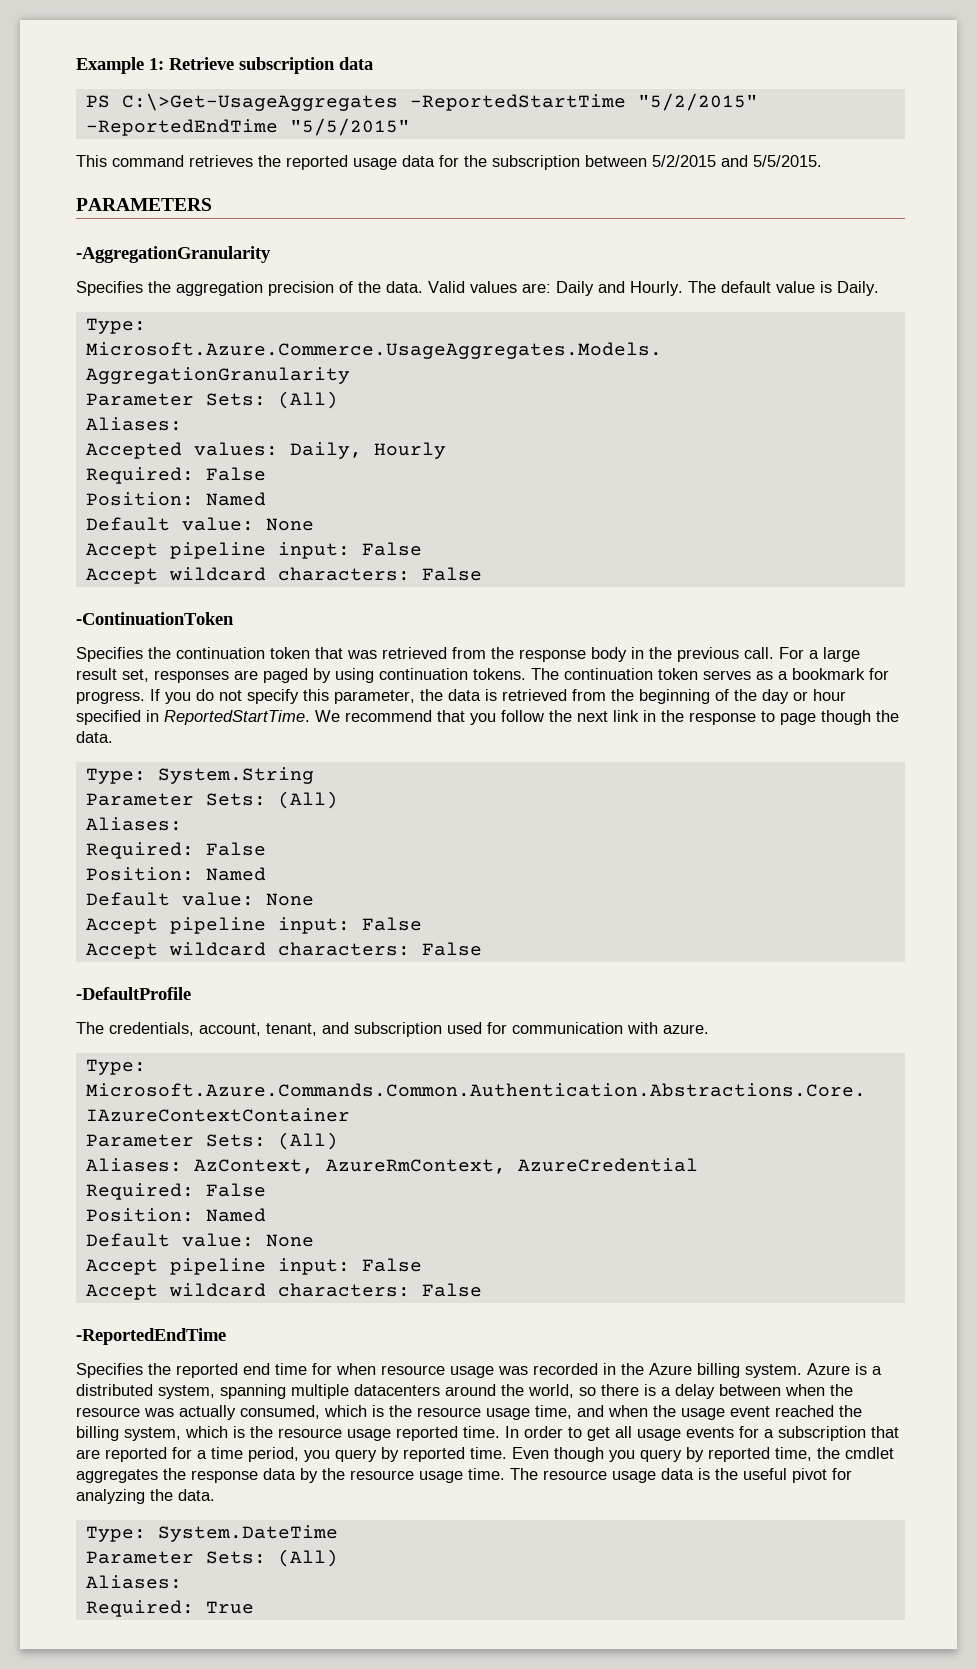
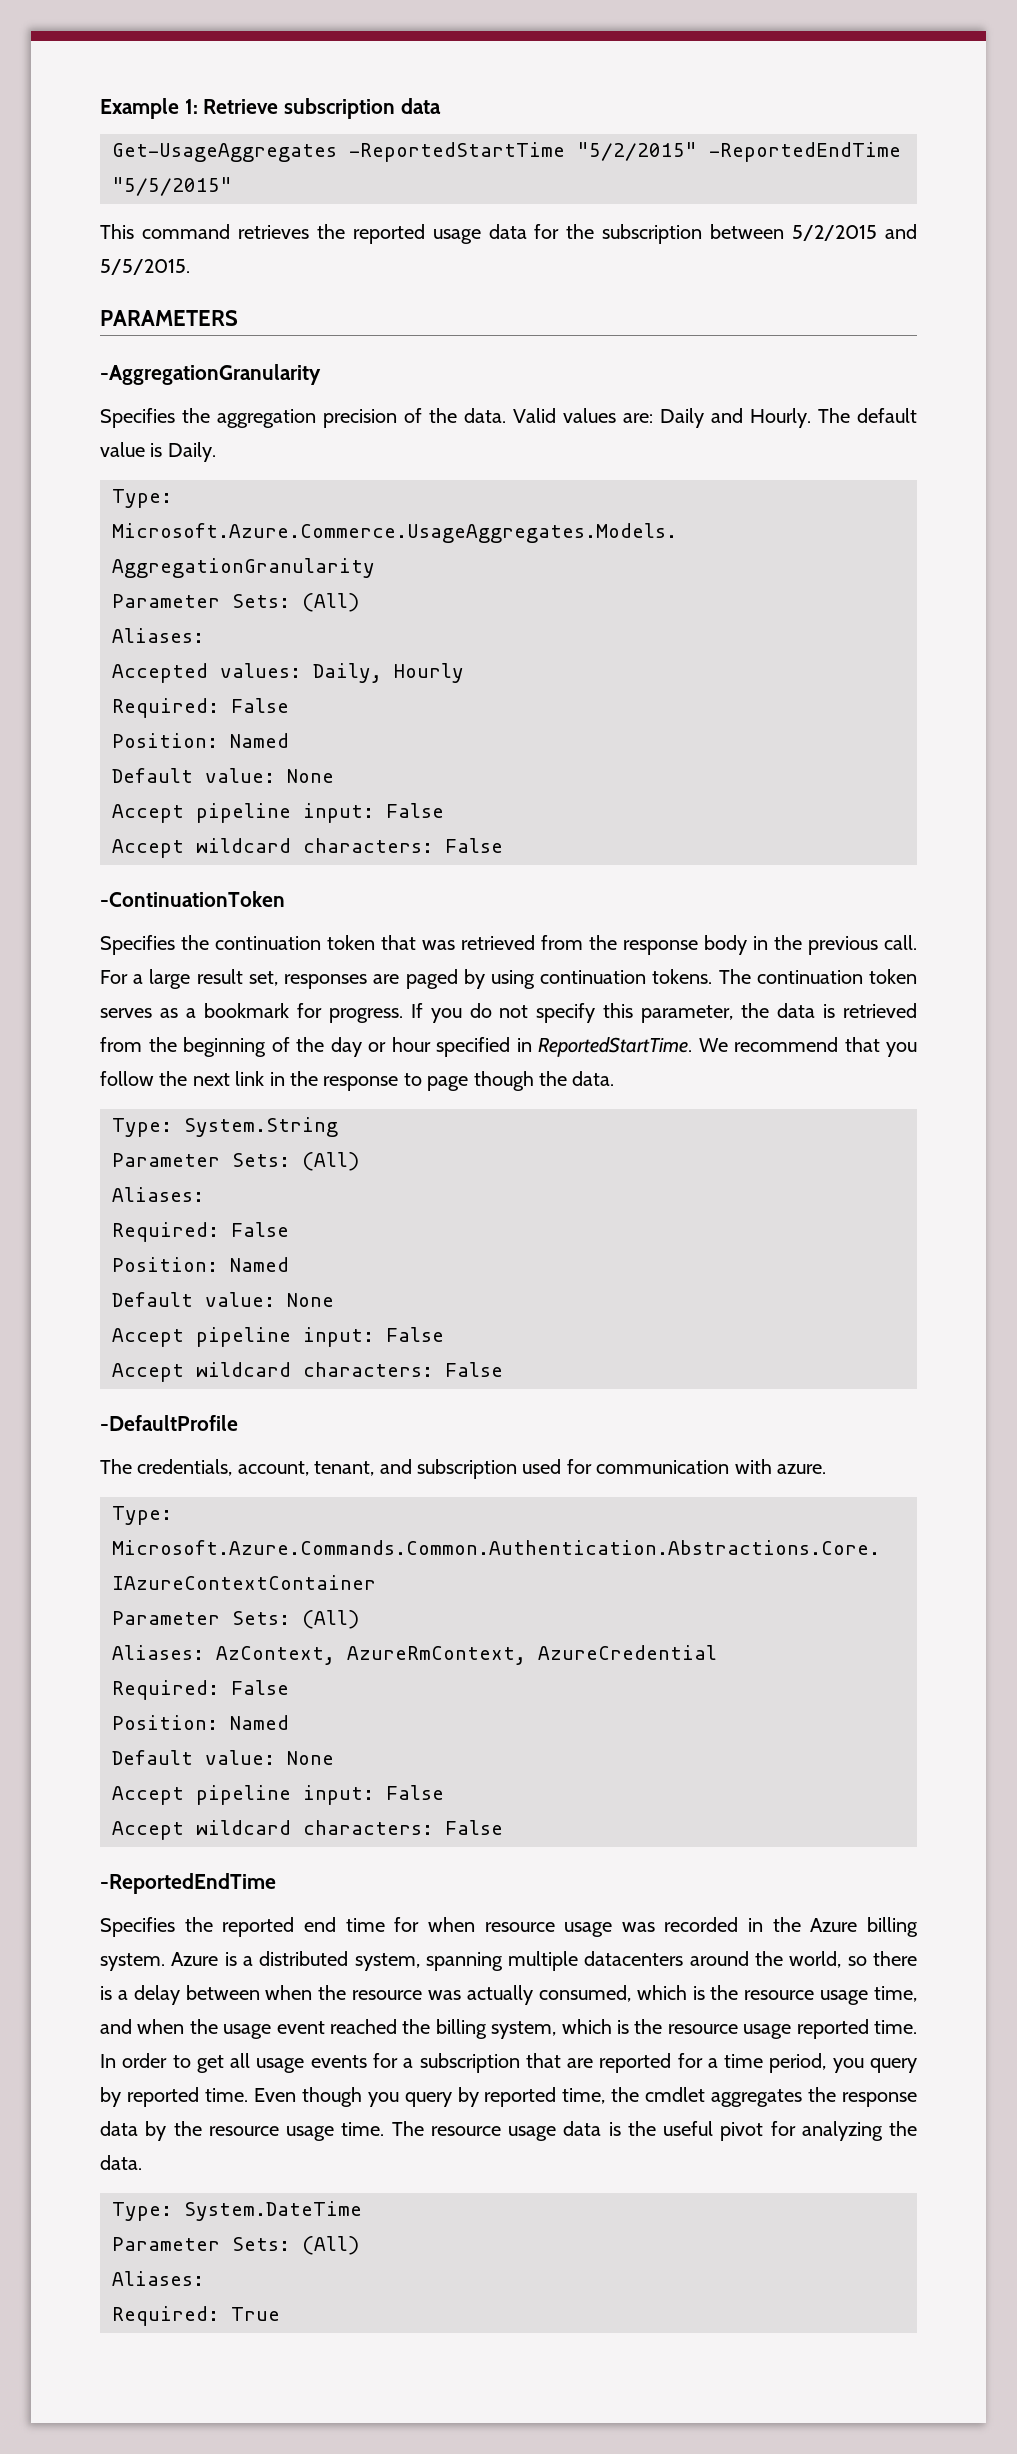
- PS C:\>Get-UsageAggregates -ReportedStartTime "5/2/2015" -ReportedEndTime "5/5/2015"
+ Get-UsageAggregates -ReportedStartTime "5/2/2015" -ReportedEndTime "5/5/2015"

